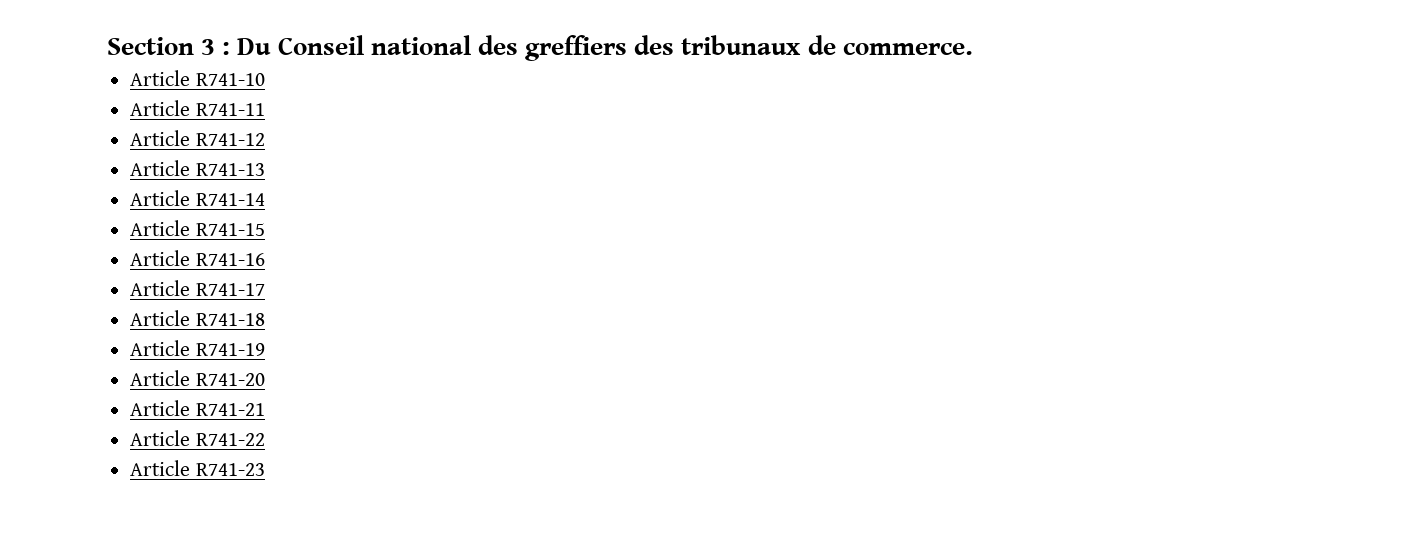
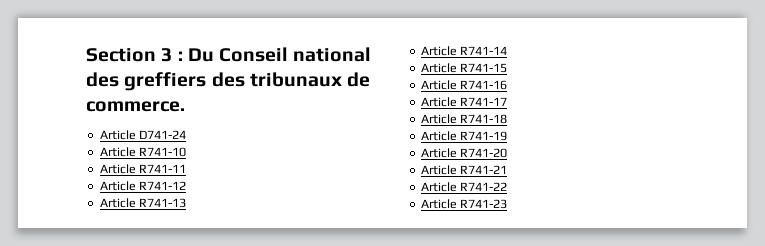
+ Article D741-24

